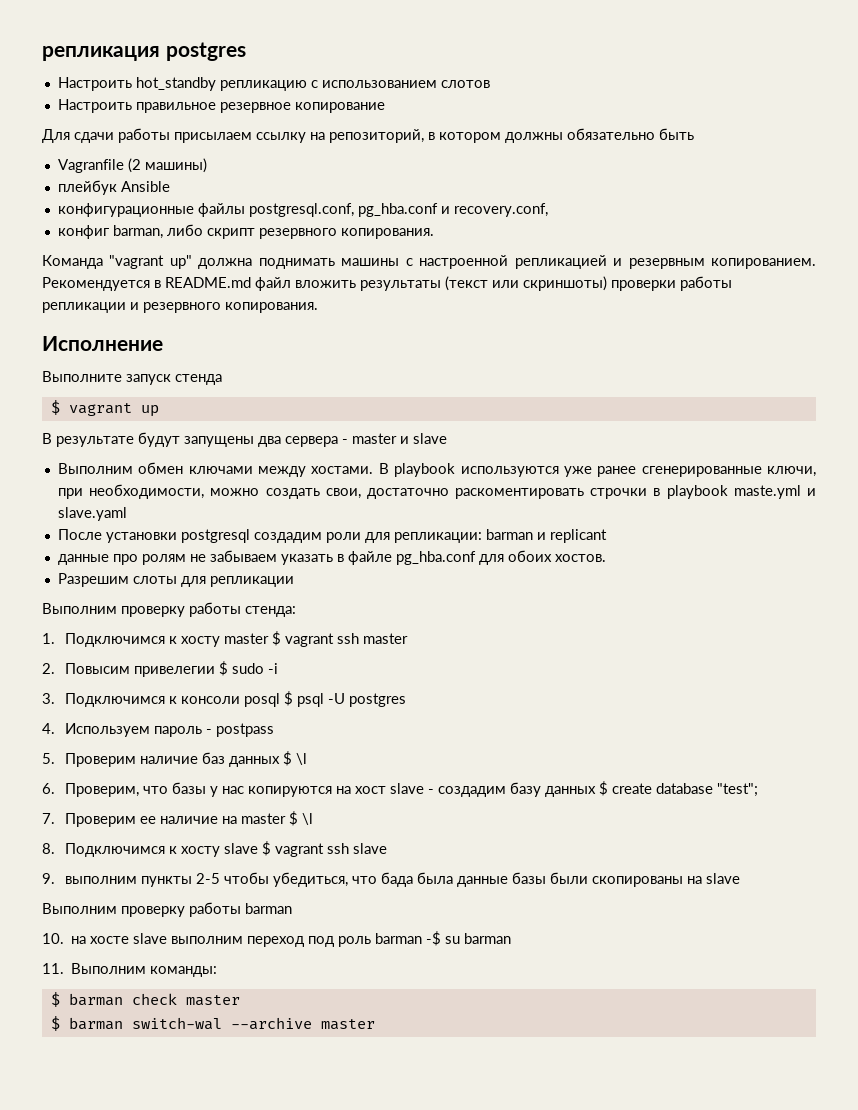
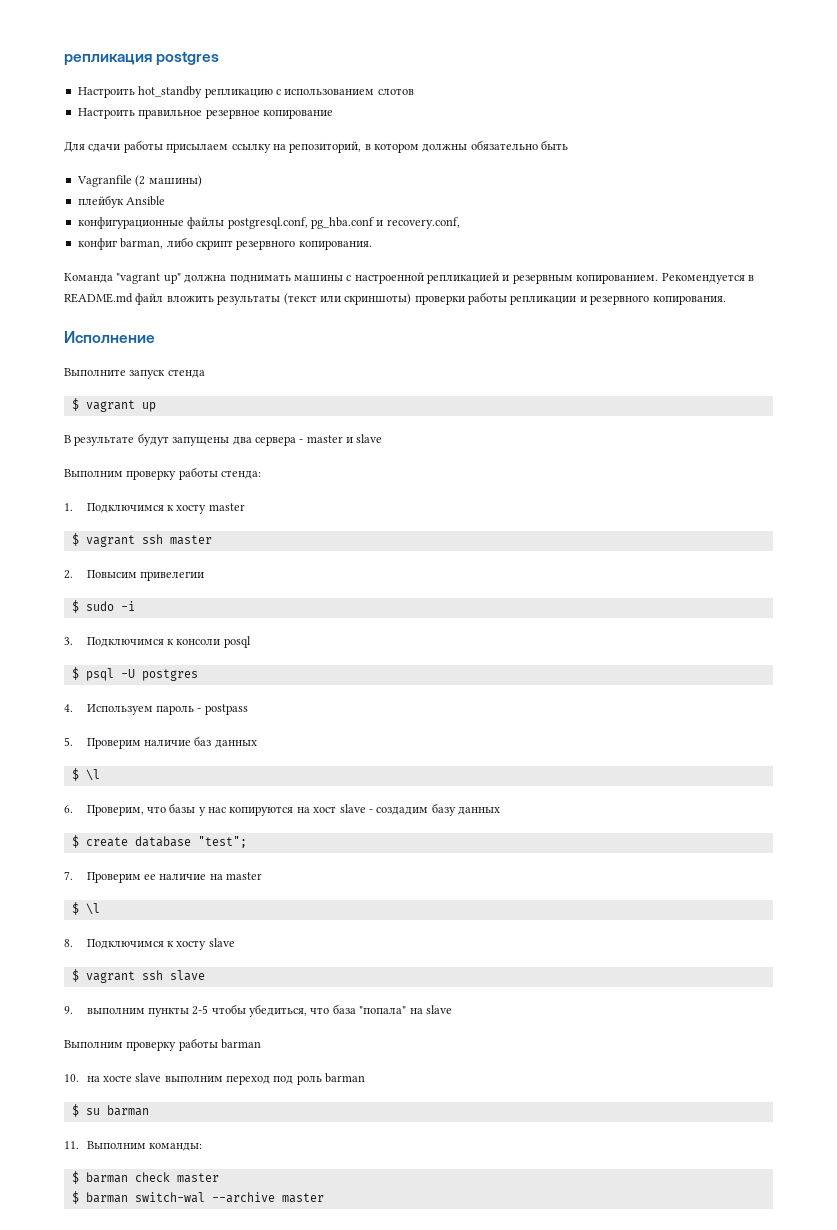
- Выполним обмен ключами между хостами. В playbook используются уже ранее сгенерированные ключи, при необходимости, можно создать свои, достаточно раскоментировать строчки в playbook maste.yml и slave.yaml
- После установки postgresql создадим роли для репликации: barman и replicant
- данные про ролям не забываем указать в файле pg_hba.conf для обоих хостов.
- Разрешим слоты для репликации
- 1. Подключимся к хосту master $ vagrant ssh master
+ 1. Подключимся к хосту master
+ $ vagrant ssh master
- 2. Повысим привелегии $ sudo -i
+ 2. Повысим привелегии
+ $ sudo -i
- 3. Подключимся к консоли posql $ psql -U postgres
+ 3. Подключимся к консоли posql
+ $ psql -U postgres
- 5. Проверим наличие баз данных $ \l
+ 5. Проверим наличие баз данных
+ $ \l
- 6. Проверим, что базы у нас копируются на хост slave - создадим базу данных $ create database "test";
+ 6. Проверим, что базы у нас копируются на хост slave - создадим базу данных
+ $ create database "test";
- 7. Проверим ее наличие на master $ \l
+ 7. Проверим ее наличие на master
+ $ \l
- 8. Подключимся к хосту slave $ vagrant ssh slave
+ 8. Подключимся к хосту slave
+ $ vagrant ssh slave
- 9. выполним пункты 2-5 чтобы убедиться, что бада была данные базы были скопированы на slave
+ 9. выполним пункты 2-5 чтобы убедиться, что база "попала" на slave
- 10. на хосте slave выполним переход под роль barman -$ su barman
+ 10. на хосте slave выполним переход под роль barman
+ $ su barman

